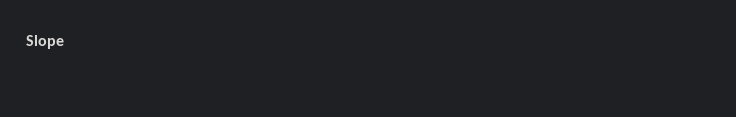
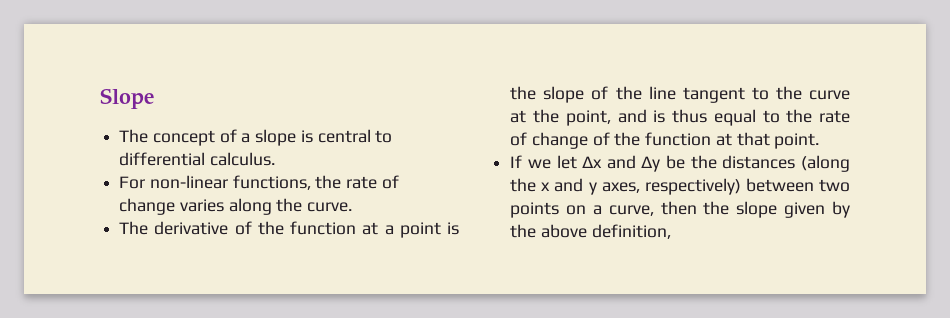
+ The concept of a slope is central to differential calculus.
+ For non-linear functions, the rate of change varies along the curve.
+ The derivative of the function at a point is the slope of the line tangent to the curve at the point, and is thus equal to the rate of change of the function at that point.
+ If we let Δx and Δy be the distances (along the x and y axes, respectively) between two points on a curve, then the slope given by the above definition,

